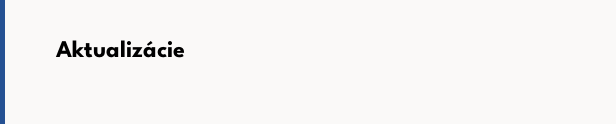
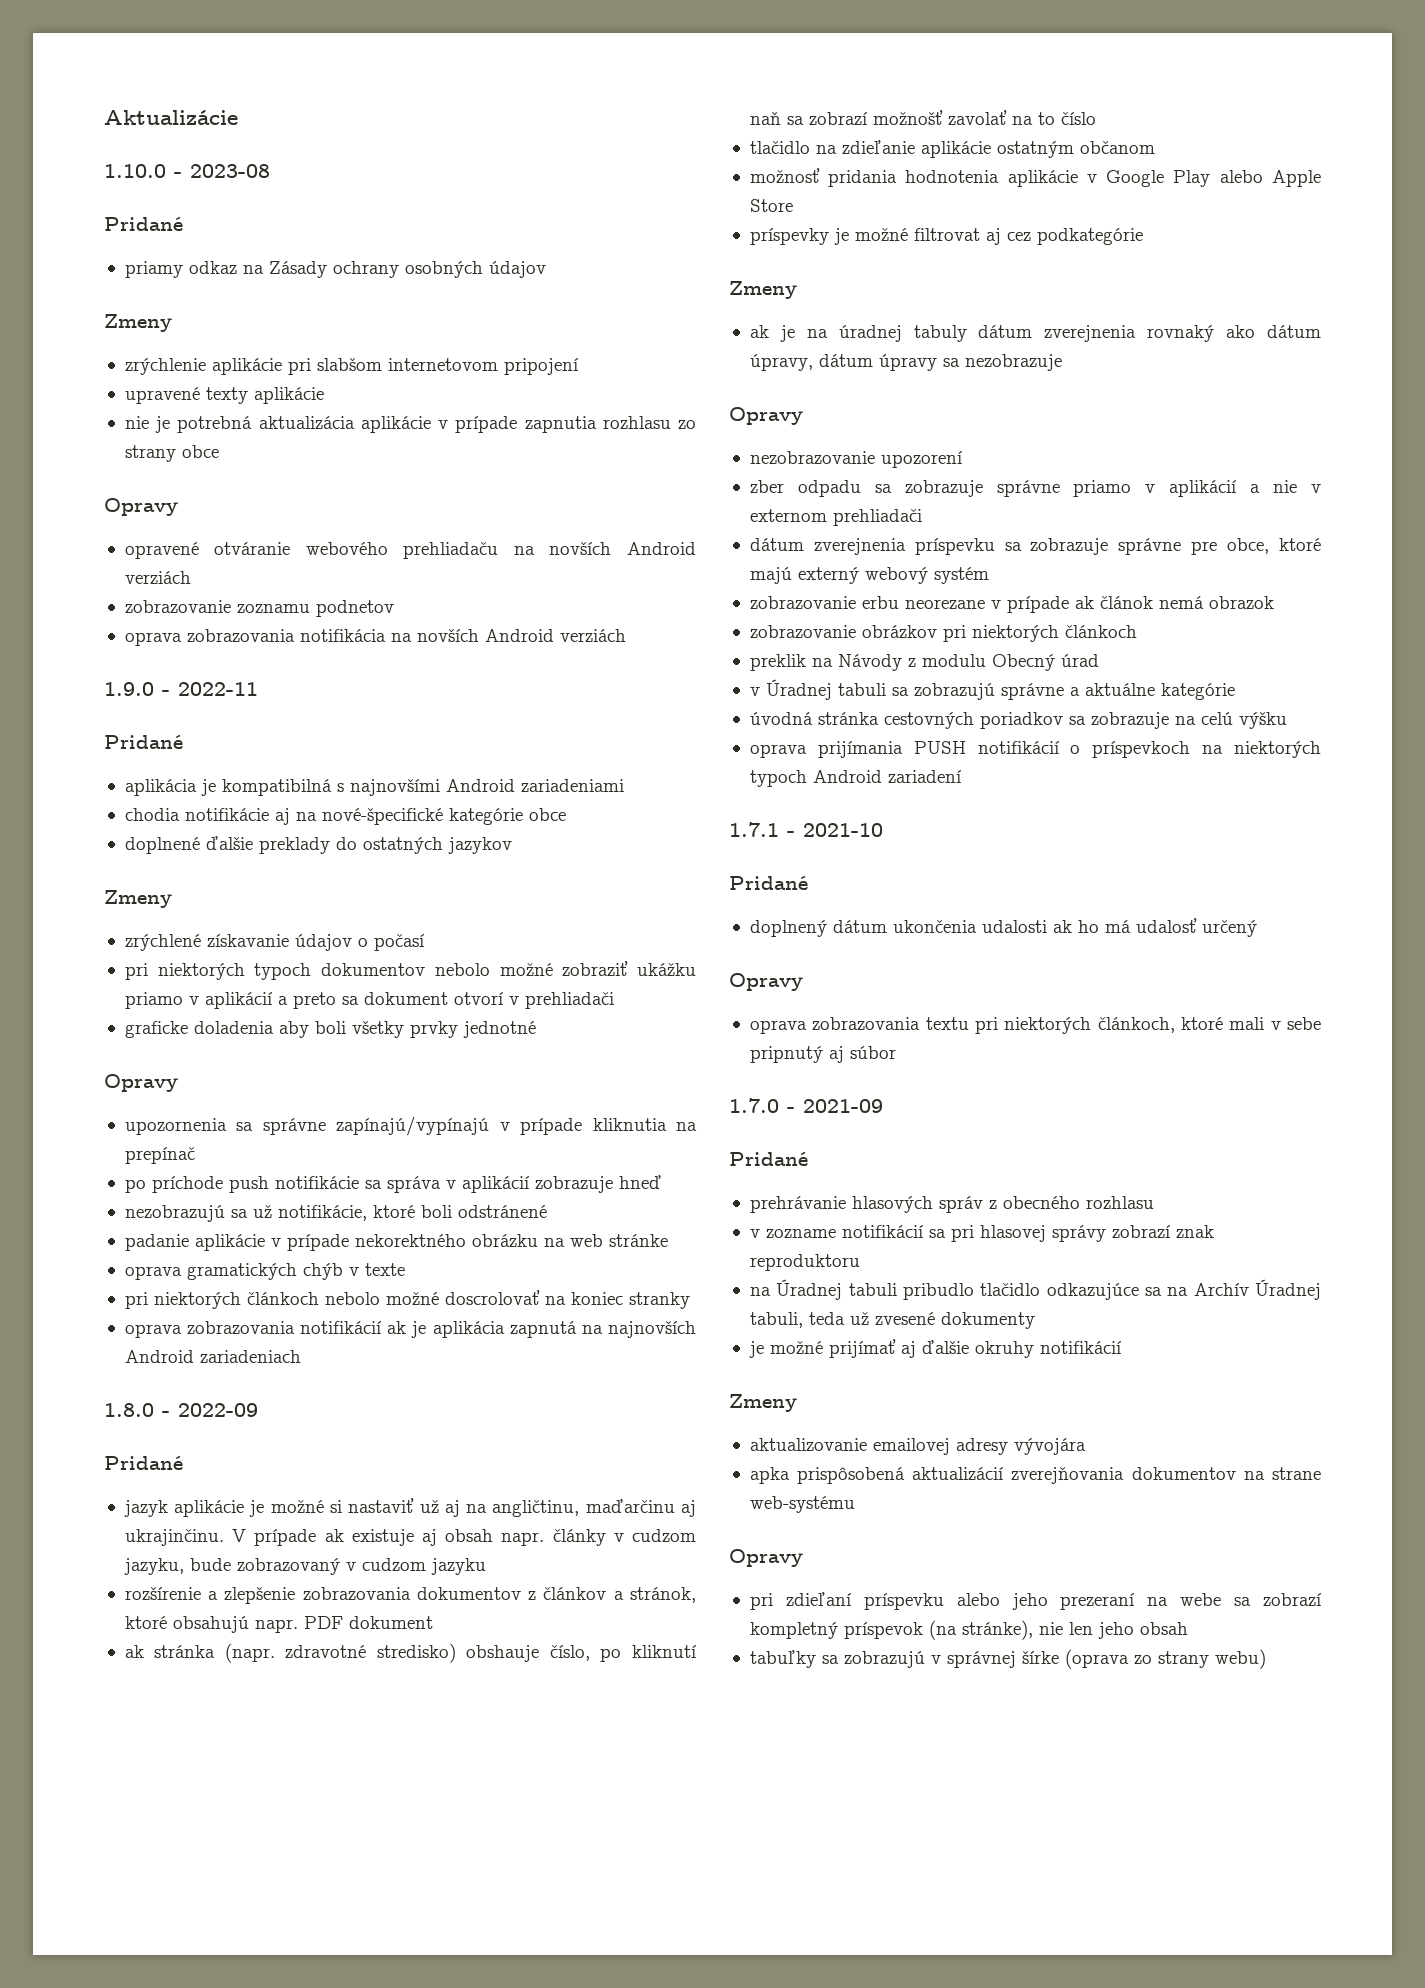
+ 1.10.0 - 2023-08
+ Pridané
+ priamy odkaz na Zásady ochrany osobných údajov
+ Zmeny
+ zrýchlenie aplikácie pri slabšom internetovom pripojení
+ upravené texty aplikácie
+ nie je potrebná aktualizácia aplikácie v prípade zapnutia rozhlasu zo strany obce
+ Opravy
+ opravené otváranie webového prehliadaču na novších Android verziách
+ zobrazovanie zoznamu podnetov
+ oprava zobrazovania notifikácia na novších Android verziách
+ 1.9.0 - 2022-11
+ Pridané
+ aplikácia je kompatibilná s najnovšími Android zariadeniami
+ chodia notifikácie aj na nové-špecifické kategórie obce
+ doplnené ďalšie preklady do ostatných jazykov
+ Zmeny
+ zrýchlené získavanie údajov o počasí
+ pri niektorých typoch dokumentov nebolo možné zobraziť ukážku priamo v aplikácií a preto sa dokument otvorí v prehliadači
+ graficke doladenia aby boli všetky prvky jednotné
+ Opravy
+ upozornenia sa správne zapínajú/vypínajú v prípade kliknutia na prepínač
+ po príchode push notifikácie sa správa v aplikácií zobrazuje hneď
+ nezobrazujú sa už notifikácie, ktoré boli odstránené
+ padanie aplikácie v prípade nekorektného obrázku na web stránke
+ oprava gramatických chýb v texte
+ pri niektorých článkoch nebolo možné doscrolovať na koniec stranky
+ oprava zobrazovania notifikácií ak je aplikácia zapnutá na najnovších Android zariadeniach
+ 1.8.0 - 2022-09
+ Pridané
+ jazyk aplikácie je možné si nastaviť už aj na angličtinu, maďarčinu aj ukrajinčinu. V prípade ak existuje aj obsah napr. články v cudzom jazyku, bude zobrazovaný v cudzom jazyku
+ rozšírenie a zlepšenie zobrazovania dokumentov z článkov a stránok, ktoré obsahujú napr. PDF dokument
+ ak stránka (napr. zdravotné stredisko) obshauje číslo, po kliknutí naň sa zobrazí možnošť zavolať na to číslo
+ tlačidlo na zdieľanie aplikácie ostatným občanom
+ možnosť pridania hodnotenia aplikácie v Google Play alebo Apple Store
+ príspevky je možné filtrovat aj cez podkategórie
+ Zmeny
+ ak je na úradnej tabuly dátum zverejnenia rovnaký ako dátum úpravy, dátum úpravy sa nezobrazuje
+ Opravy
+ nezobrazovanie upozorení
+ zber odpadu sa zobrazuje správne priamo v aplikácií a nie v externom prehliadači
+ dátum zverejnenia príspevku sa zobrazuje správne pre obce, ktoré majú externý webový systém
+ zobrazovanie erbu neorezane v prípade ak článok nemá obrazok
+ zobrazovanie obrázkov pri niektorých článkoch
+ preklik na Návody z modulu Obecný úrad
+ v Úradnej tabuli sa zobrazujú správne a aktuálne kategórie
+ úvodná stránka cestovných poriadkov sa zobrazuje na celú výšku
+ oprava prijímania PUSH notifikácií o príspevkoch na niektorých typoch Android zariadení
+ 1.7.1 - 2021-10
+ Pridané
+ doplnený dátum ukončenia udalosti ak ho má udalosť určený
+ Opravy
+ oprava zobrazovania textu pri niektorých článkoch, ktoré mali v sebe pripnutý aj súbor
+ 1.7.0 - 2021-09
+ Pridané
+ prehrávanie hlasových správ z obecného rozhlasu
+ v zozname notifikácií sa pri hlasovej správy zobrazí znak reproduktoru
+ na Úradnej tabuli pribudlo tlačidlo odkazujúce sa na Archív Úradnej tabuli, teda už zvesené dokumenty
+ je možné prijímať aj ďalšie okruhy notifikácií
+ Zmeny
+ aktualizovanie emailovej adresy vývojára
+ apka prispôsobená aktualizácií zverejňovania dokumentov na strane web-systému
+ Opravy
+ pri zdieľaní príspevku alebo jeho prezeraní na webe sa zobrazí kompletný príspevok (na stránke), nie len jeho obsah
+ tabuľky sa zobrazujú v správnej šírke (oprava zo strany webu)

